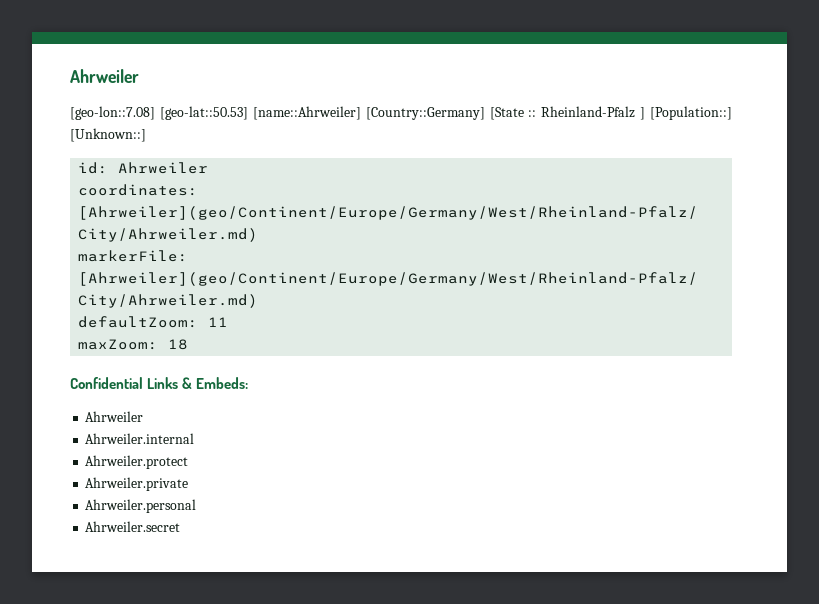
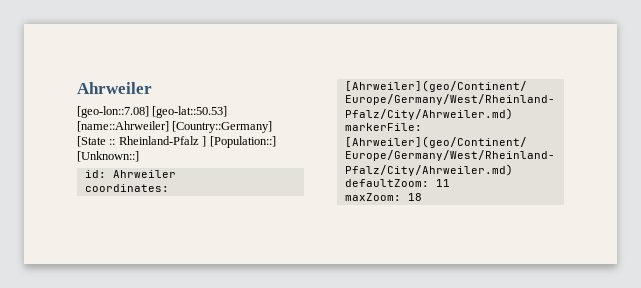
- Confidential Links & Embeds:
- Ahrweiler
- Ahrweiler.internal
- Ahrweiler.protect
- Ahrweiler.private
- Ahrweiler.personal
- Ahrweiler.secret

